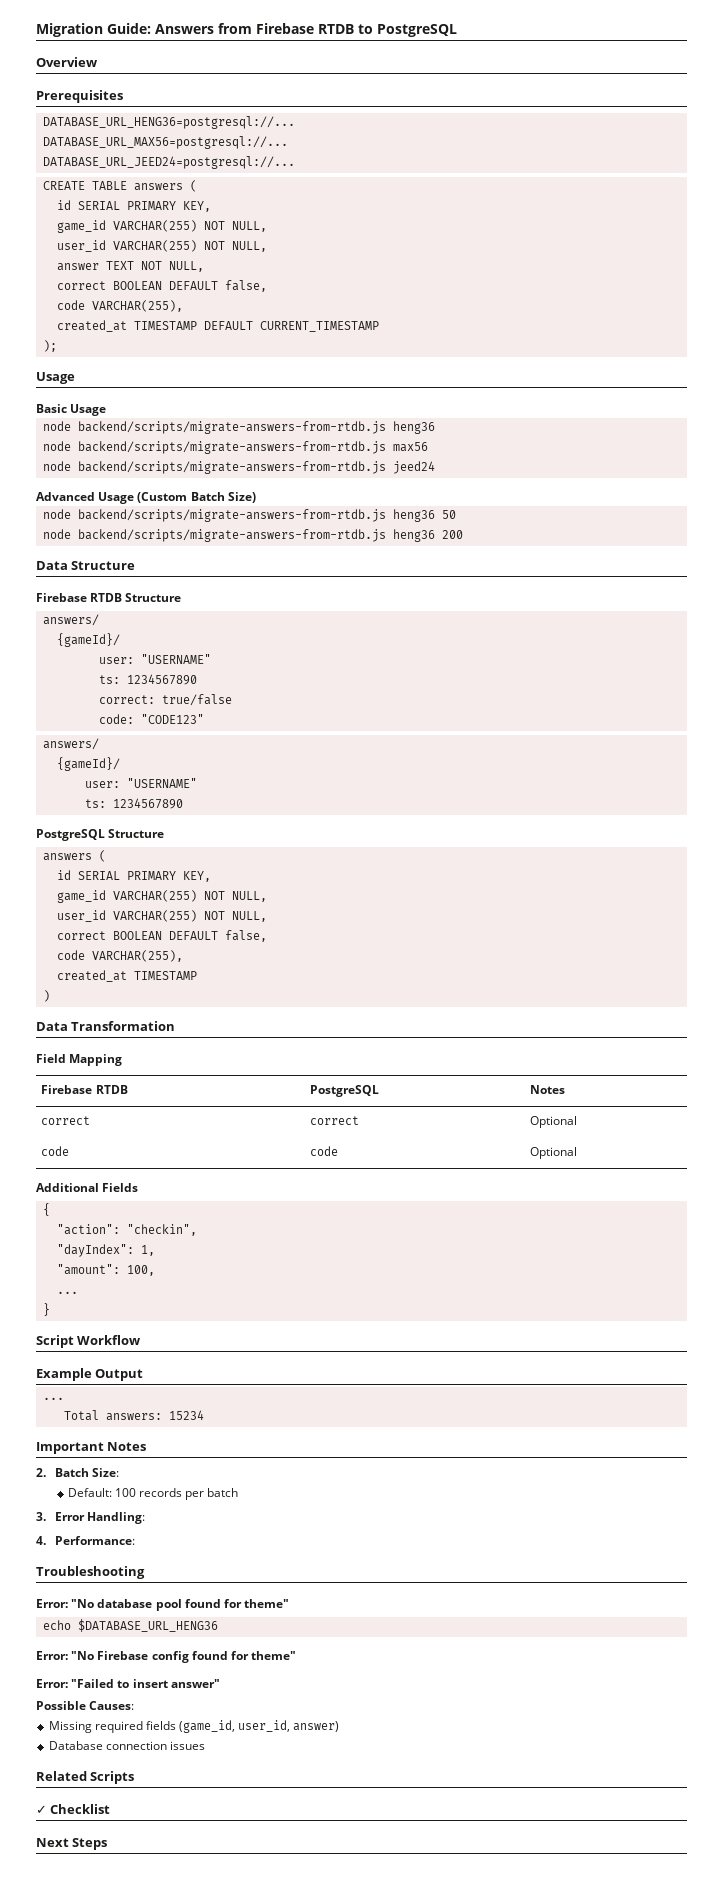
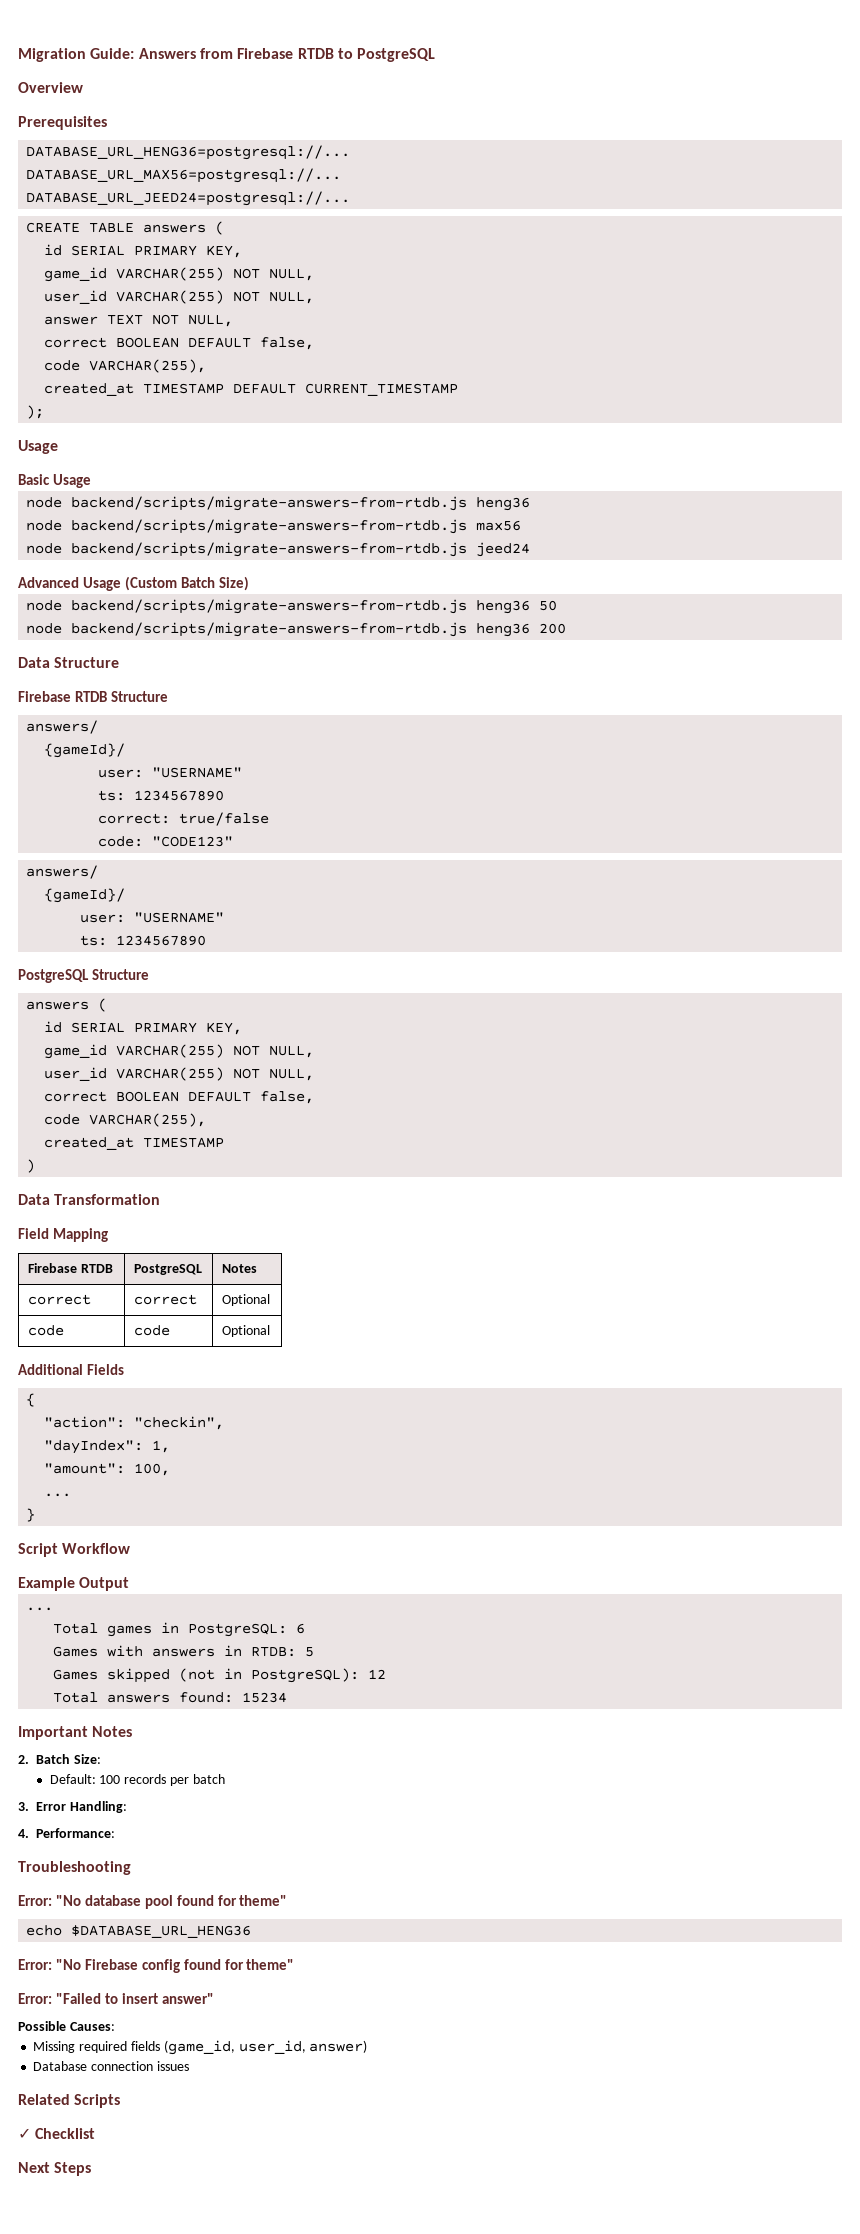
- Total answers: 15234
+ Total games in PostgreSQL: 6
+ Games with answers in RTDB: 5
+ Games skipped (not in PostgreSQL): 12
+ Total answers found: 15234

